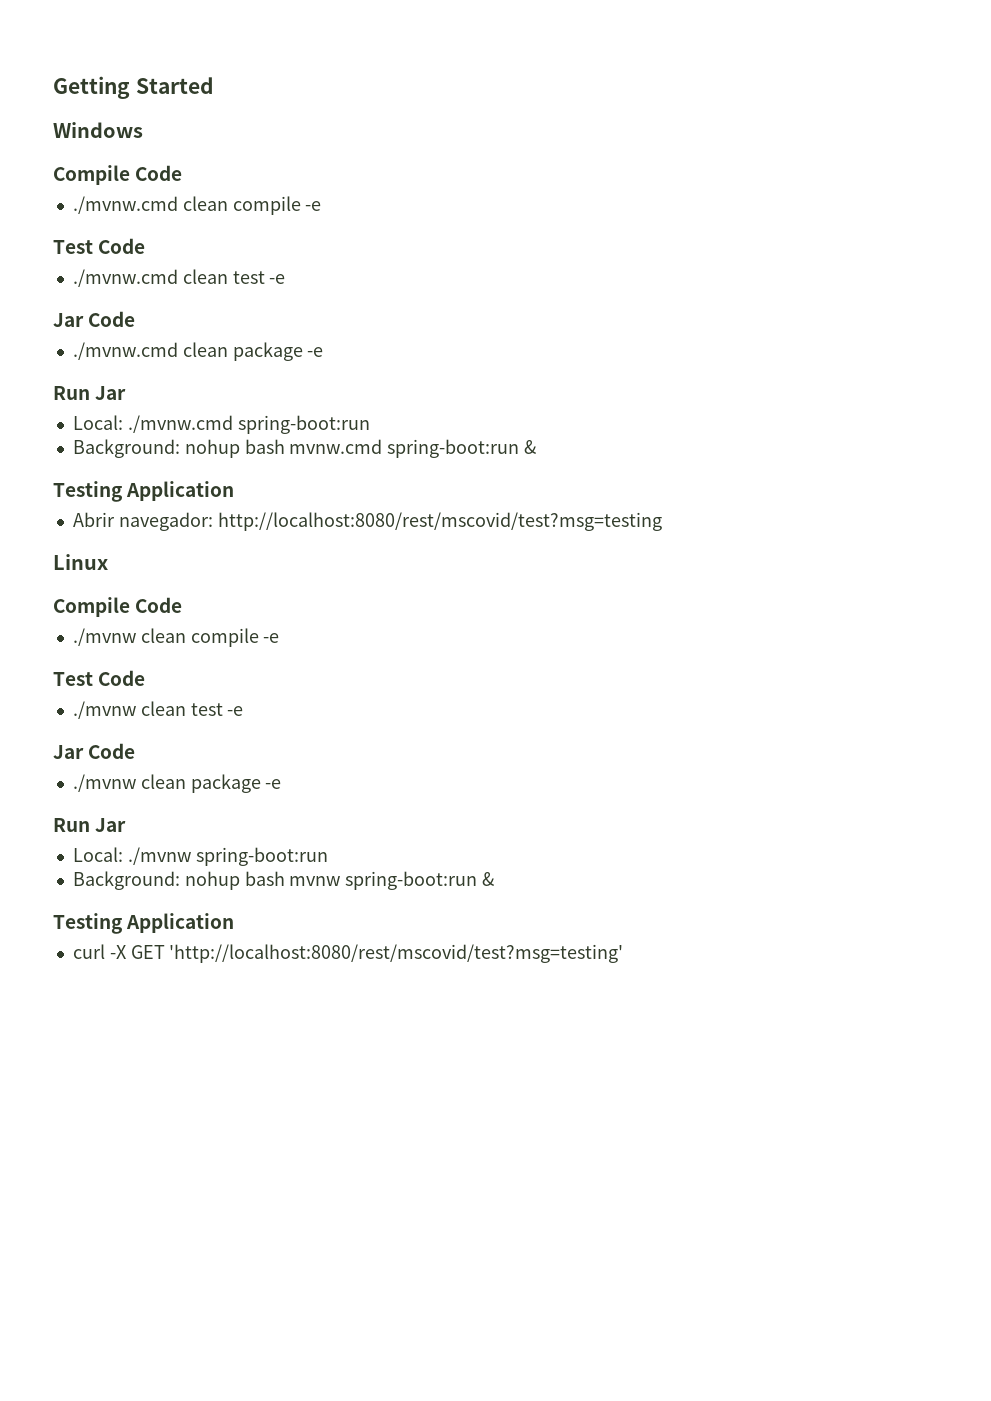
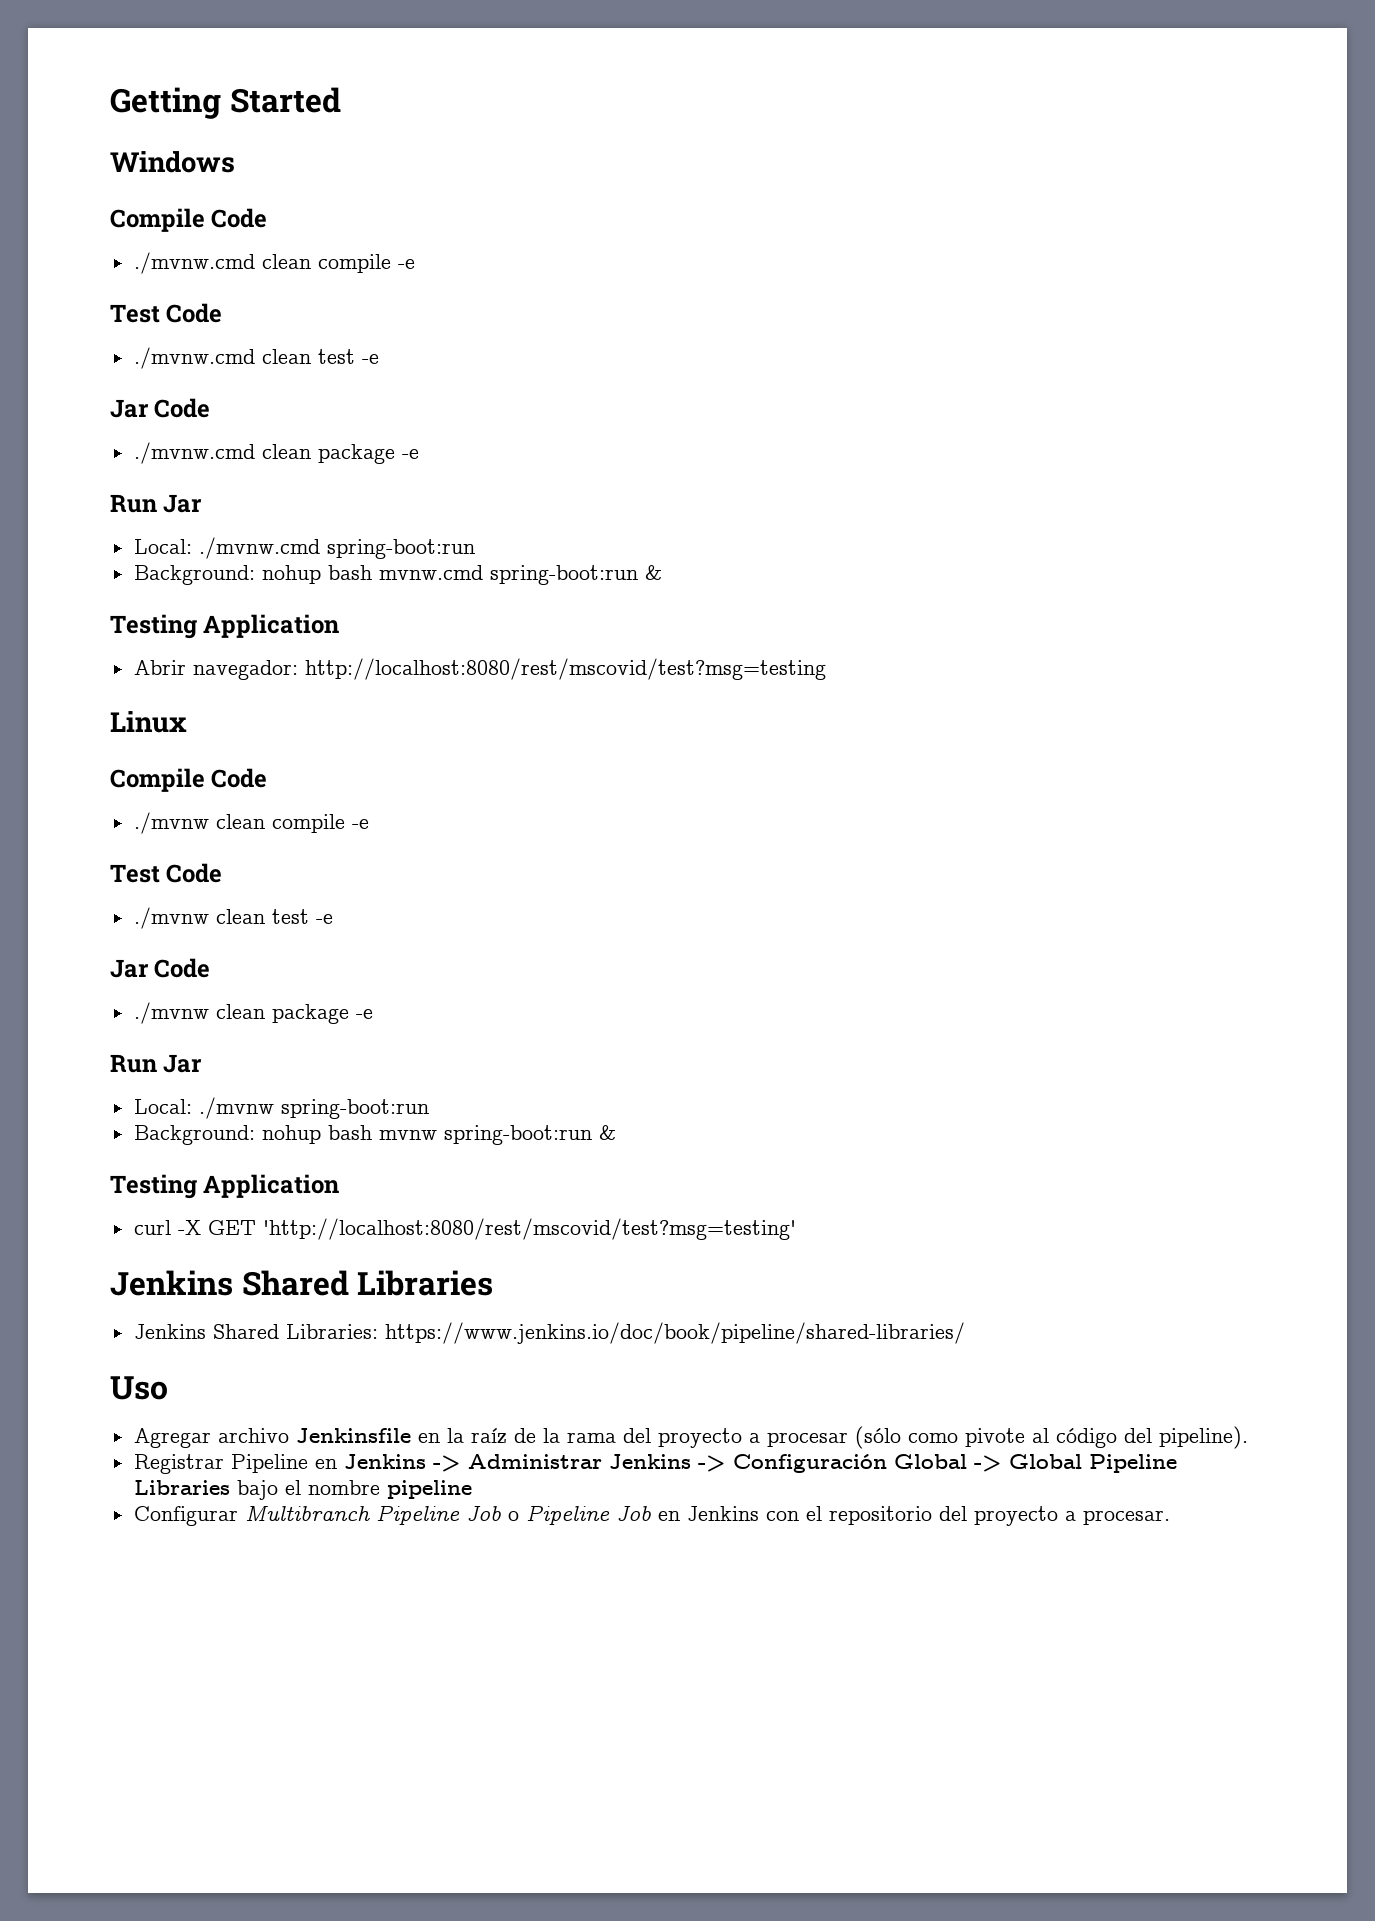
+ Jenkins Shared Libraries
+ Jenkins Shared Libraries: https://www.jenkins.io/doc/book/pipeline/shared-libraries/
+ Uso
+ Agregar archivo Jenkinsfile en la raíz de la rama del proyecto a procesar (sólo como pivote al código del pipeline).
+ Registrar Pipeline en Jenkins -> Administrar Jenkins -> Configuración Global -> Global Pipeline Libraries bajo el nombre pipeline
+ Configurar Multibranch Pipeline Job o Pipeline Job en Jenkins con el repositorio del proyecto a procesar.

